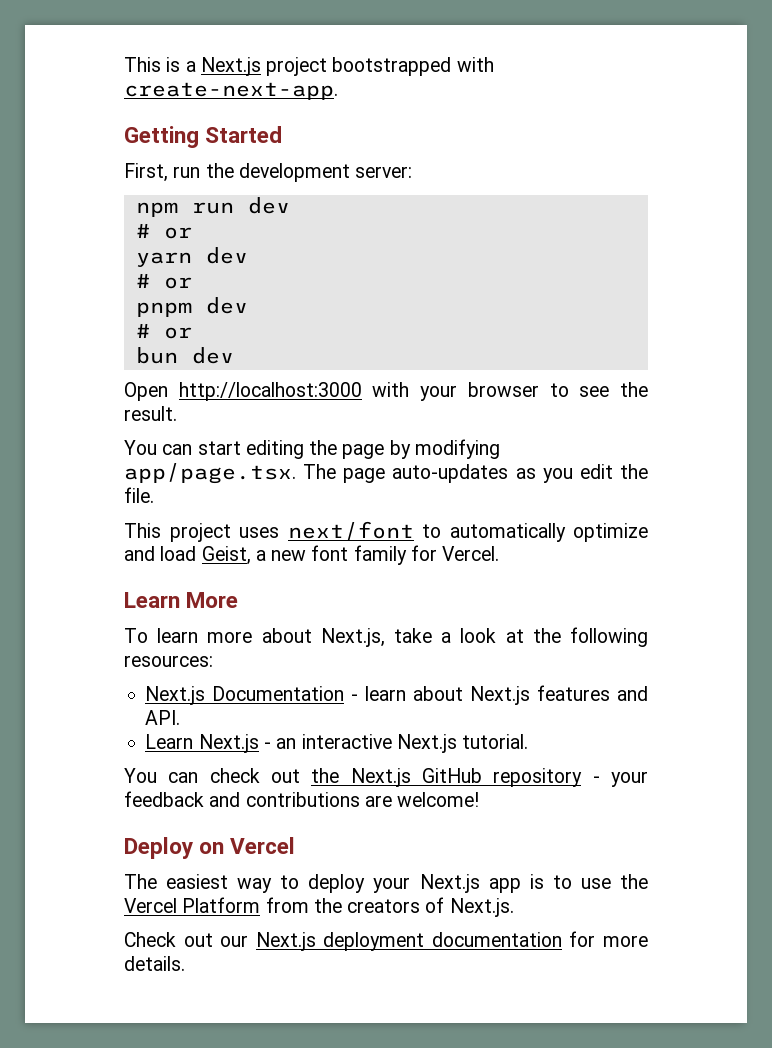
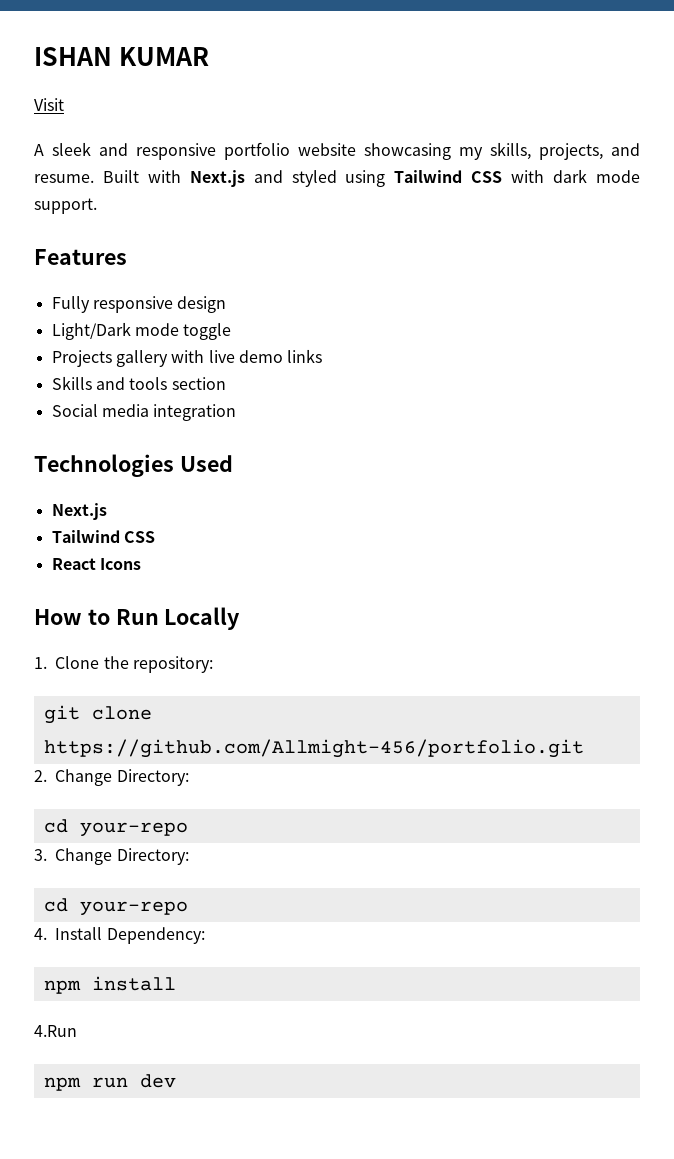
- This is a Next.js project bootstrapped with create-next-app.
- Getting Started
- First, run the development server:
+ ISHAN KUMAR
+ Visit
+ A sleek and responsive portfolio website showcasing my skills, projects, and resume. Built with Next.js and styled using Tailwind CSS with dark mode support.
+ Features
+ Fully responsive design
+ Light/Dark mode toggle
+ Projects gallery with live demo links
+ Skills and tools section
+ Social media integration
+ Technologies Used
+ Next.js
+ Tailwind CSS
+ React Icons
+ How to Run Locally
+ 1. Clone the repository:
+ git clone https://github.com/Allmight-456/portfolio.git
+ 2. Change Directory:
+ cd your-repo
+ 3. Change Directory:
+ cd your-repo
+ 4. Install Dependency:
+ npm install
+ 4.Run
  npm run dev
- # or
- yarn dev
- # or
- pnpm dev
- # or
- bun dev
- Open http://localhost:3000 with your browser to see the result.
- You can start editing the page by modifying app/page.tsx. The page auto-updates as you edit the file.
- This project uses next/font to automatically optimize and load Geist, a new font family for Vercel.
- Learn More
- To learn more about Next.js, take a look at the following resources:
- Next.js Documentation - learn about Next.js features and API.
- Learn Next.js - an interactive Next.js tutorial.
- You can check out the Next.js GitHub repository - your feedback and contributions are welcome!
- Deploy on Vercel
- The easiest way to deploy your Next.js app is to use the Vercel Platform from the creators of Next.js.
- Check out our Next.js deployment documentation for more details.

